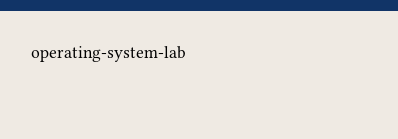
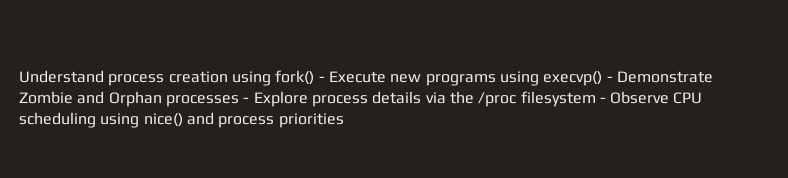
- operating-system-lab
+ Understand process creation using fork() - Execute new programs using execvp() - Demonstrate Zombie and Orphan processes - Explore process details via the /proc filesystem - Observe CPU scheduling using nice() and process priorities

